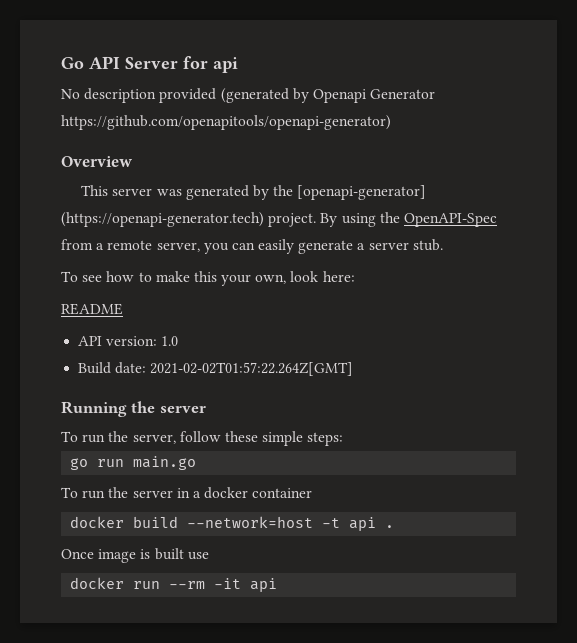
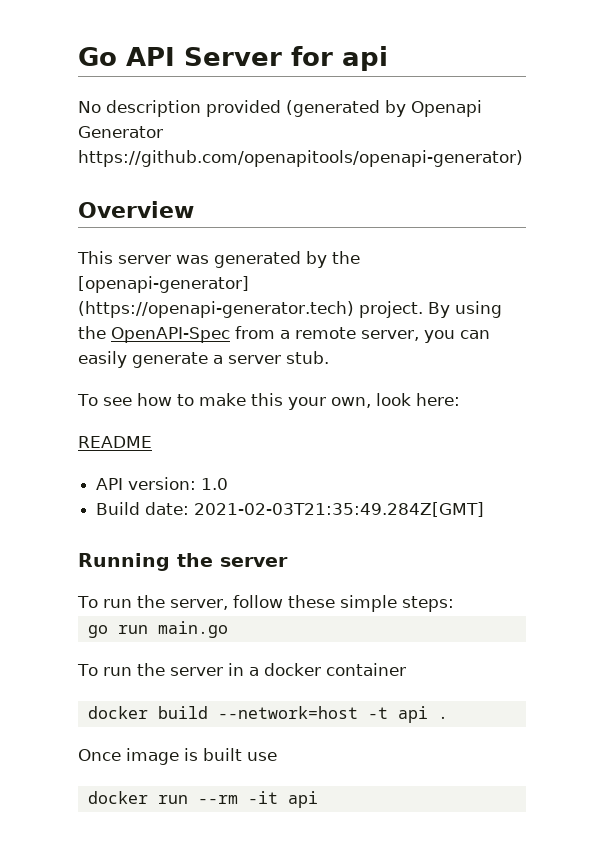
- Build date: 2021-02-02T01:57:22.264Z[GMT]
+ Build date: 2021-02-03T21:35:49.284Z[GMT]

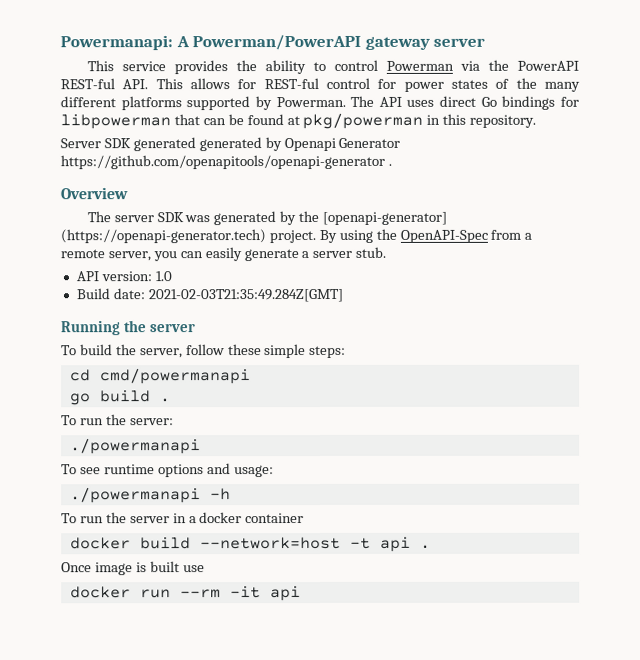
- Go API Server for api
- No description provided (generated by Openapi Generator https://github.com/openapitools/openapi-generator)
+ Powermanapi: A Powerman/PowerAPI gateway server
+ This service provides the ability to control Powerman via the PowerAPI REST-ful API. This allows for REST-ful control for power states of the many different platforms supported by Powerman. The API uses direct Go bindings for libpowerman that can be found at pkg/powerman in this repository.
+ Server SDK generated generated by Openapi Generator https://github.com/openapitools/openapi-generator .
- This server was generated by the [openapi-generator] (https://openapi-generator.tech) project.
+ The server SDK was generated by the [openapi-generator] (https://openapi-generator.tech) project.
- To see how to make this your own, look here:
- README
- To run the server, follow these simple steps:
+ To build the server, follow these simple steps:
+ cd cmd/powermanapi
- go run main.go
+ go build .
+ To run the server:
+ ./powermanapi
+ To see runtime options and usage:
+ ./powermanapi -h

